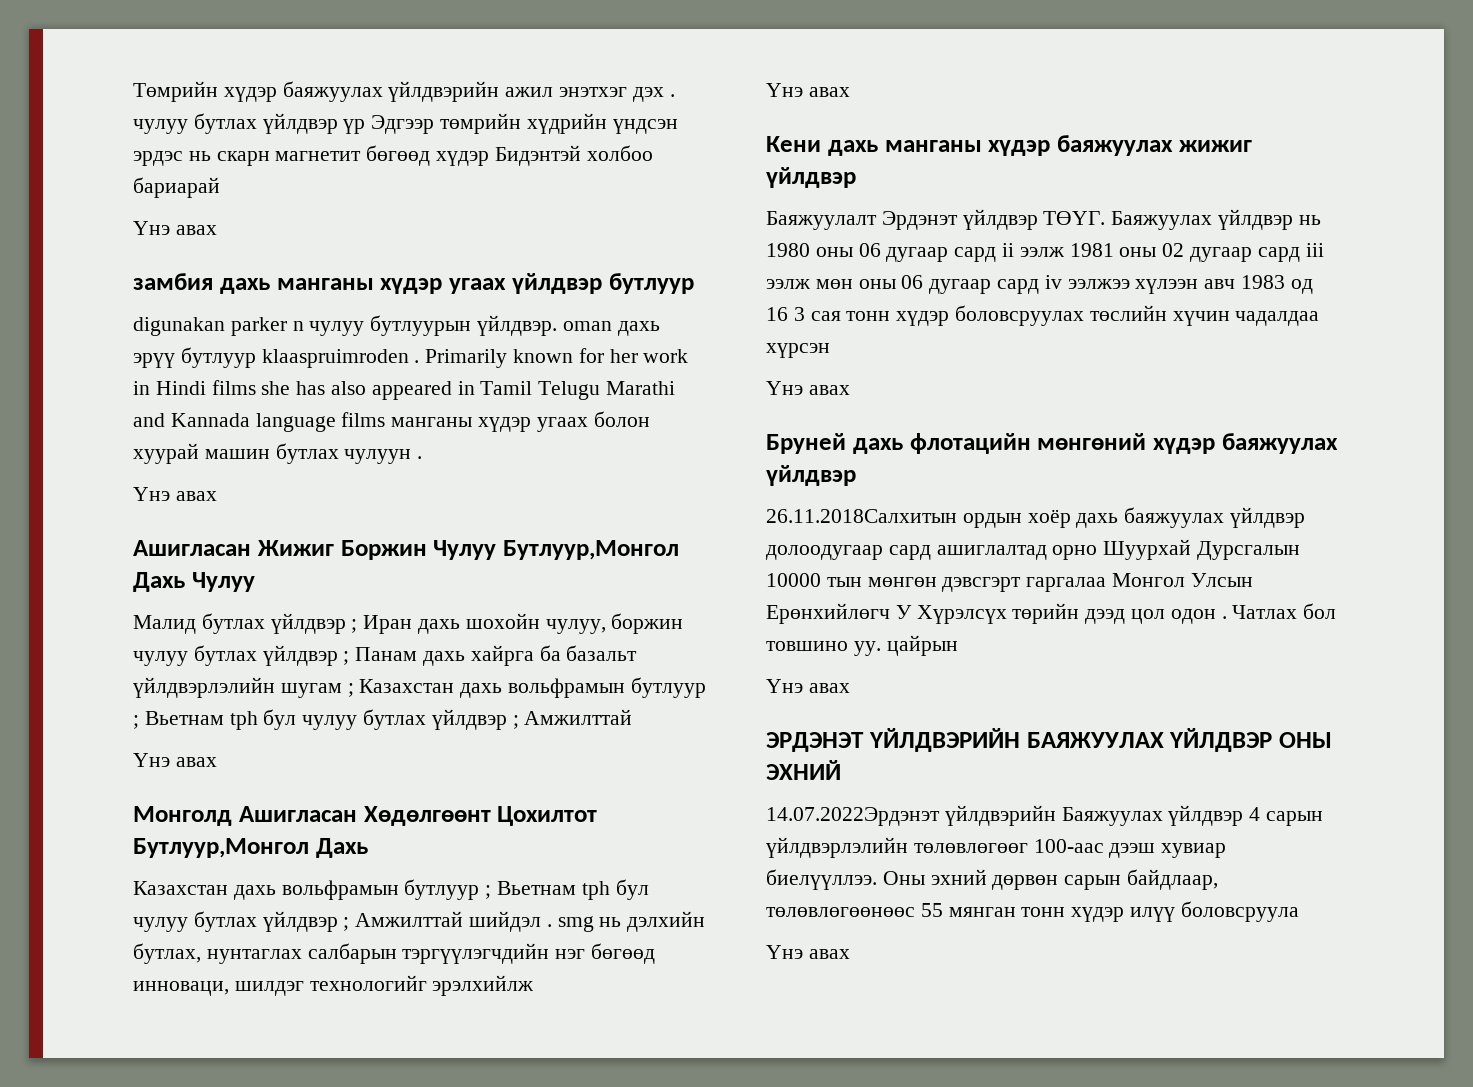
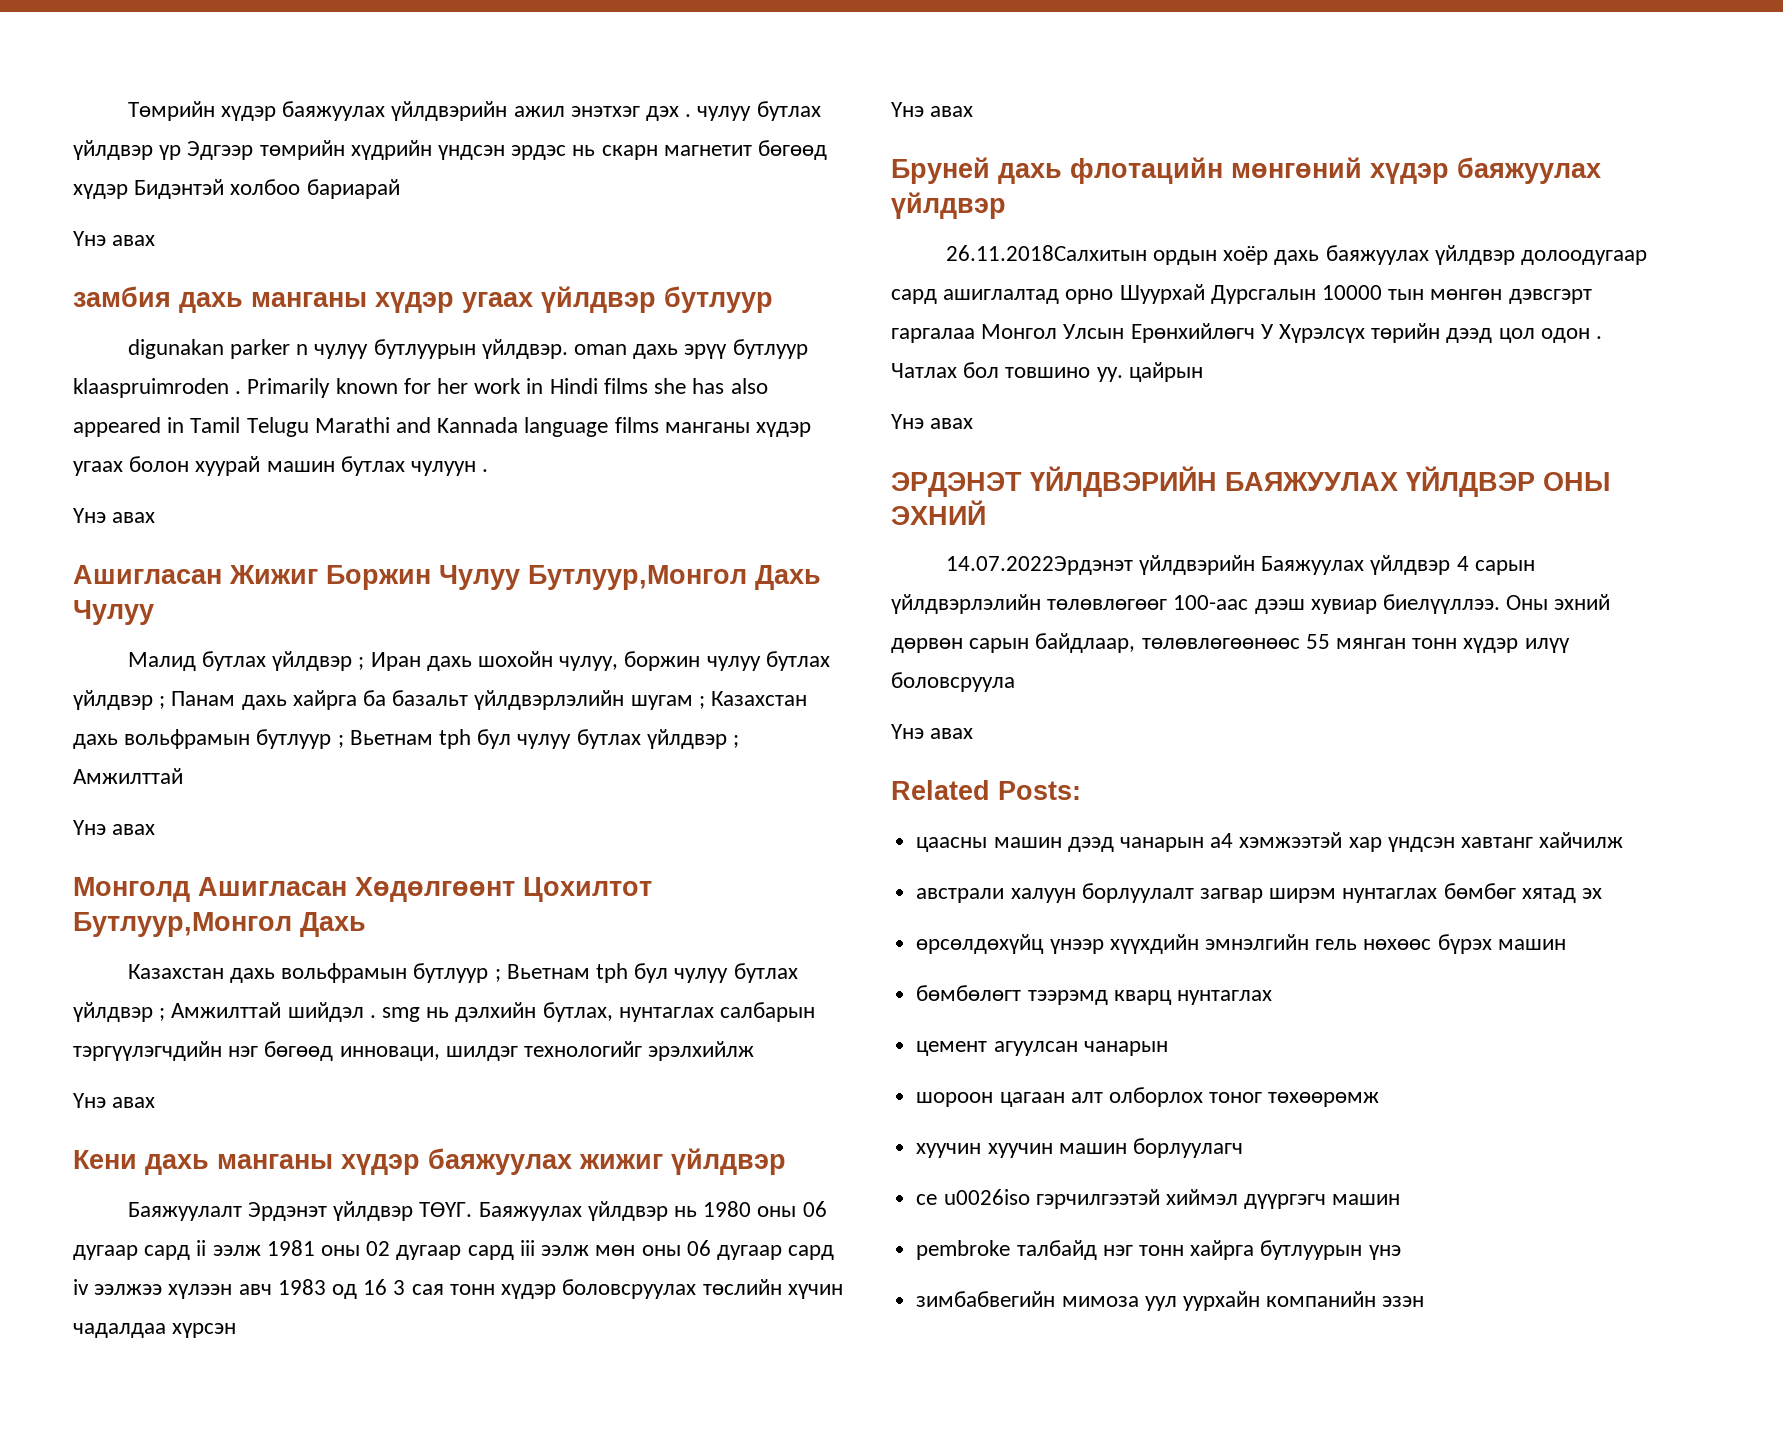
+ Related Posts:
+ цаасны машин дээд чанарын а4 хэмжээтэй хар үндсэн хавтанг хайчилж
+ австрали халуун борлуулалт загвар ширэм нунтаглах бөмбөг хятад эх
+ өрсөлдөхүйц үнээр хүүхдийн эмнэлгийн гель нөхөөс бүрэх машин
+ бөмбөлөгт тээрэмд кварц нунтаглах
+ цемент агуулсан чанарын
+ шороон цагаан алт олборлох тоног төхөөрөмж
+ хуучин хуучин машин борлуулагч
+ ce u0026iso гэрчилгээтэй хиймэл дүүргэгч машин
+ pembroke талбайд нэг тонн хайрга бутлуурын үнэ
+ зимбабвегийн мимоза уул уурхайн компанийн эзэн

